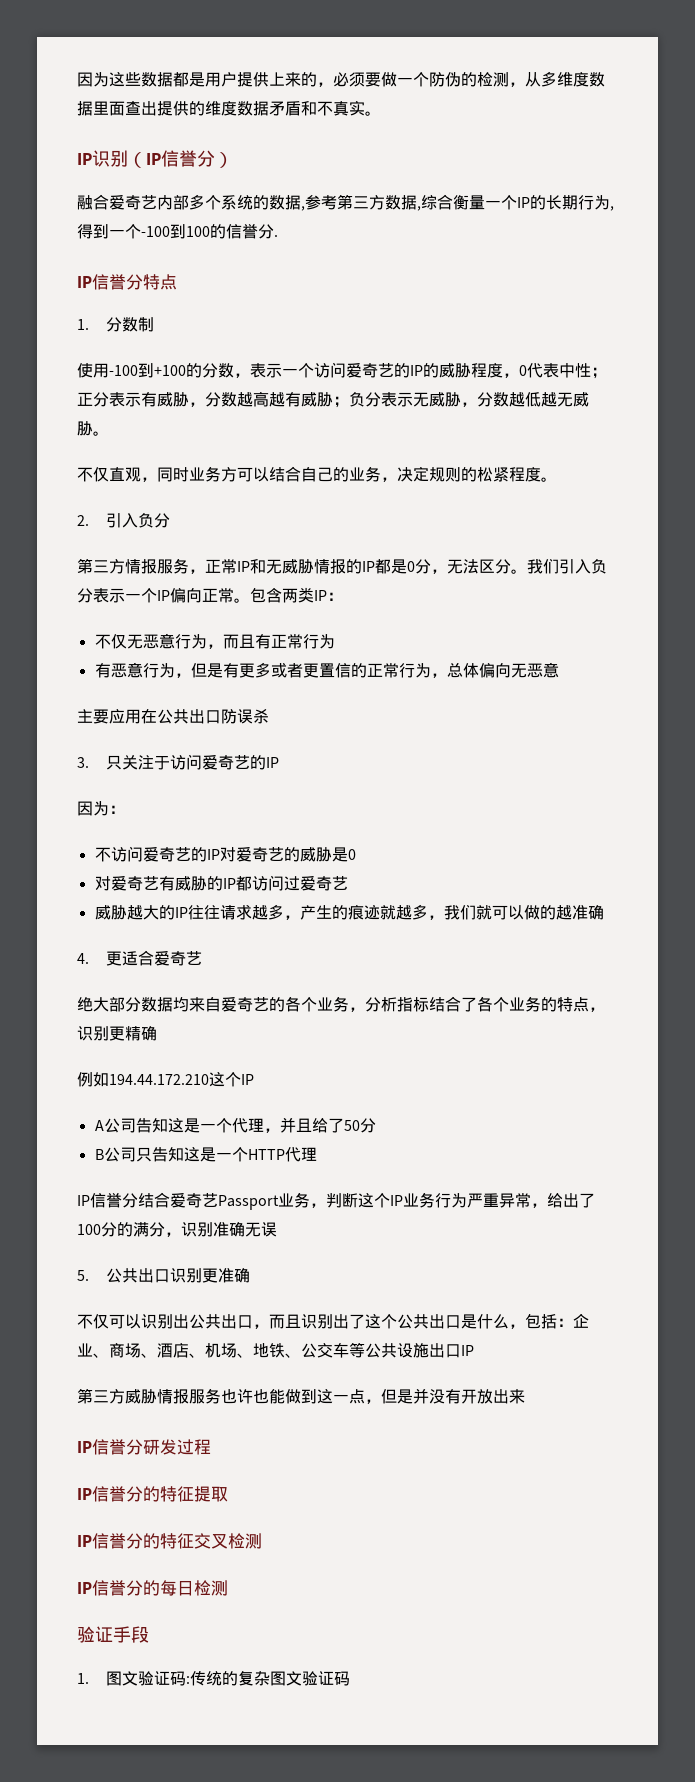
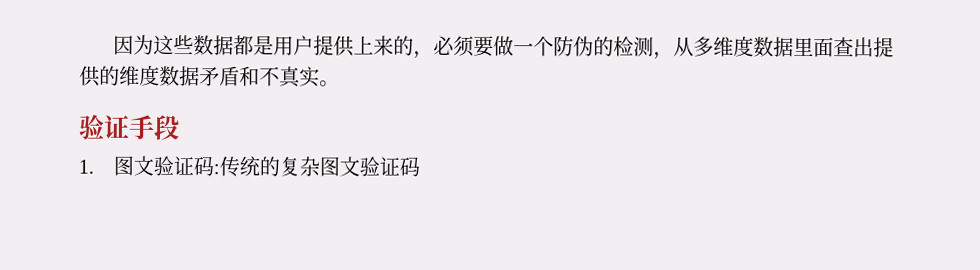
- IP识别（IP信誉分）
- 融合爱奇艺内部多个系统的数据,参考第三方数据,综合衡量一个IP的长期行为,得到一个-100到100的信誉分.
- IP信誉分特点
- 1.分数制
- 使用-100到+100的分数，表示一个访问爱奇艺的IP的威胁程度，0代表中性；正分表示有威胁，分数越高越有威胁；负分表示无威胁，分数越低越无威胁。
- 不仅直观，同时业务方可以结合自己的业务，决定规则的松紧程度。
- 2.引入负分
- 第三方情报服务，正常IP和无威胁情报的IP都是0分，无法区分。我们引入负分表示一个IP偏向正常。包含两类IP：
- 不仅无恶意行为，而且有正常行为
- 有恶意行为，但是有更多或者更置信的正常行为，总体偏向无恶意
- 主要应用在公共出口防误杀
- 3.只关注于访问爱奇艺的IP
- 因为：
- 不访问爱奇艺的IP对爱奇艺的威胁是0
- 对爱奇艺有威胁的IP都访问过爱奇艺
- 威胁越大的IP往往请求越多，产生的痕迹就越多，我们就可以做的越准确
- 4.更适合爱奇艺
- 绝大部分数据均来自爱奇艺的各个业务，分析指标结合了各个业务的特点，识别更精确
- 例如194.44.172.210这个IP
- A公司告知这是一个代理，并且给了50分
- B公司只告知这是一个HTTP代理
- IP信誉分结合爱奇艺Passport业务，判断这个IP业务行为严重异常，给出了100分的满分，识别准确无误
- 5.公共出口识别更准确
- 不仅可以识别出公共出口，而且识别出了这个公共出口是什么，包括：企业、商场、酒店、机场、地铁、公交车等公共设施出口IP
- 第三方威胁情报服务也许也能做到这一点，但是并没有开放出来
- IP信誉分研发过程
- IP信誉分的特征提取
- IP信誉分的特征交叉检测
- IP信誉分的每日检测

